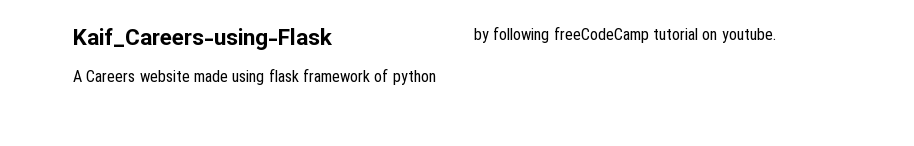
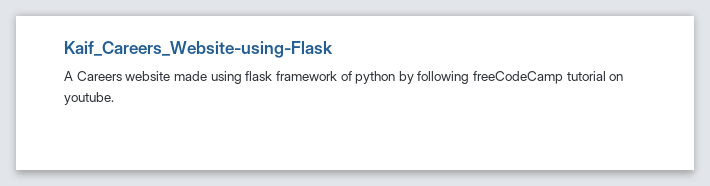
- Kaif_Careers-using-Flask
+ Kaif_Careers_Website-using-Flask

